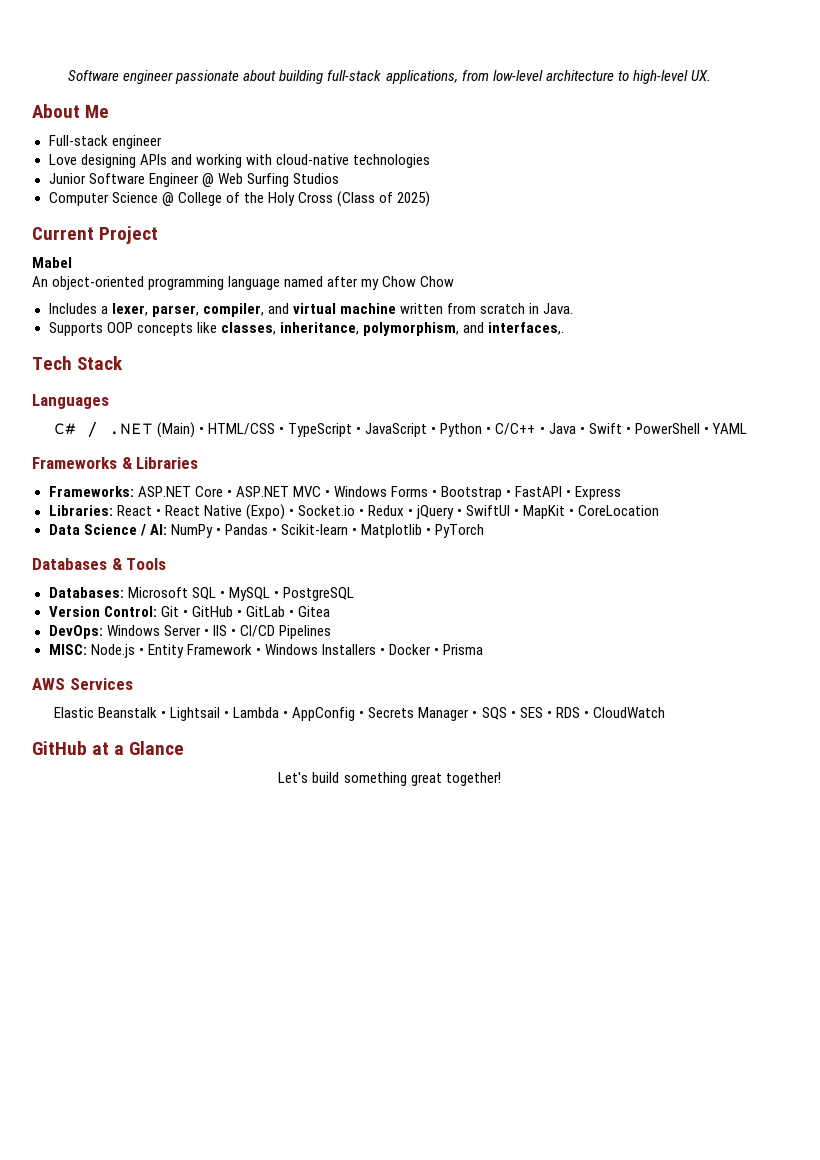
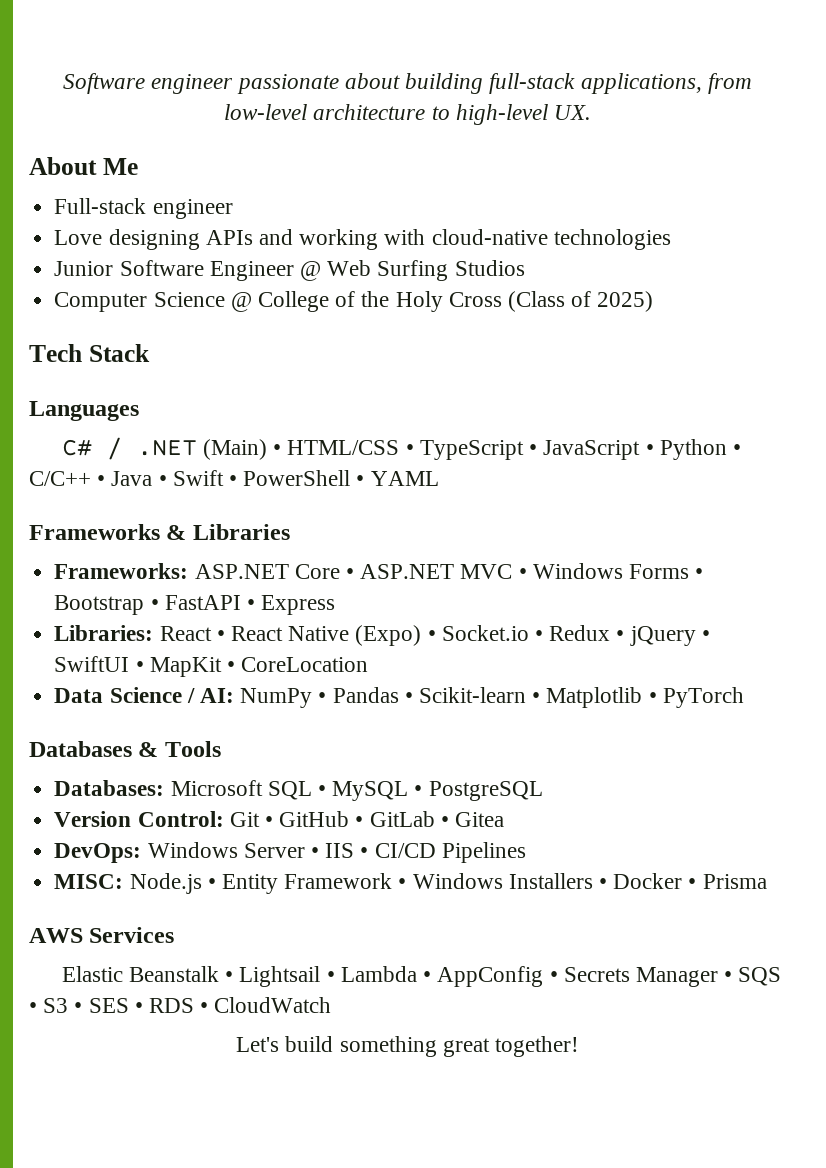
- Current Project
- Mabel
- An object-oriented programming language named after my Chow Chow
- Includes a lexer, parser, compiler, and virtual machine written from scratch in Java.
- Supports OOP concepts like classes, inheritance, polymorphism, and interfaces,.
- Elastic Beanstalk • Lightsail • Lambda • AppConfig • Secrets Manager • SQS • SES • RDS • CloudWatch
+ Elastic Beanstalk • Lightsail • Lambda • AppConfig • Secrets Manager • SQS • S3 • SES • RDS • CloudWatch
- GitHub at a Glance

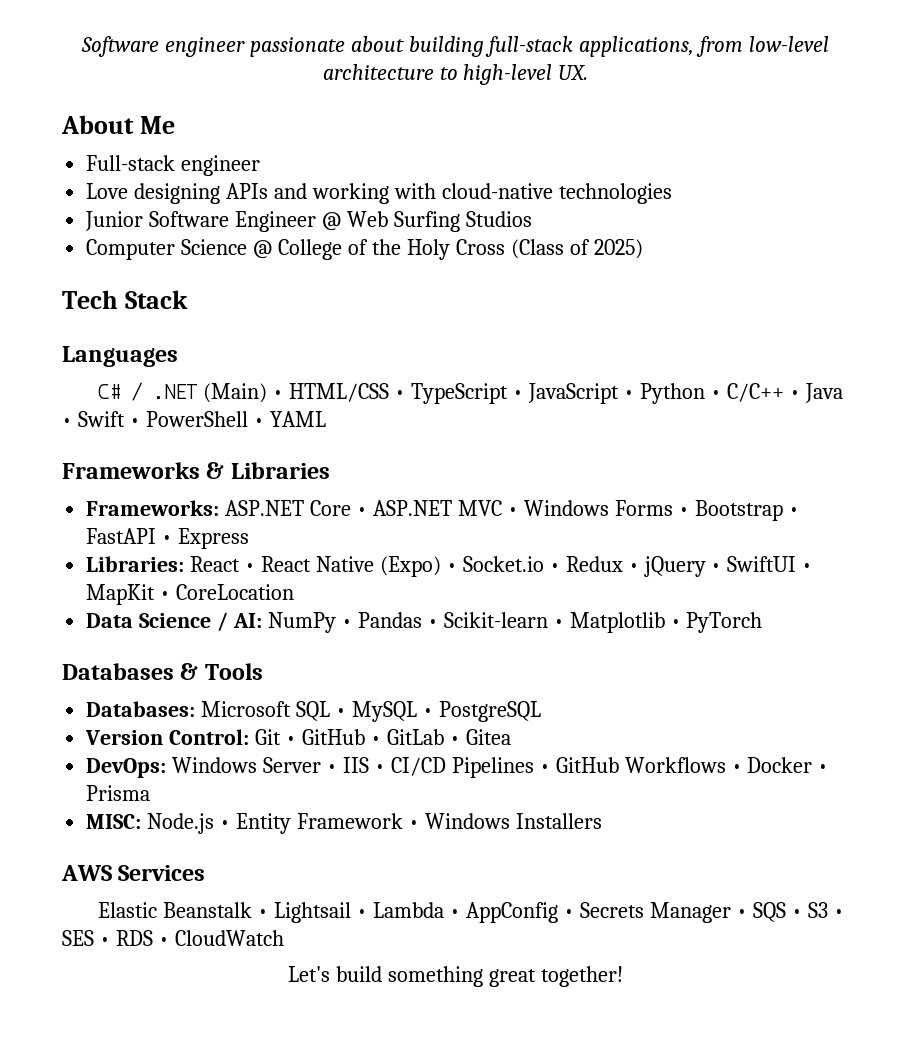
- DevOps: Windows Server • IIS • CI/CD Pipelines
+ DevOps: Windows Server • IIS • CI/CD Pipelines • GitHub Workflows • Docker • Prisma
- MISC: Node.js • Entity Framework • Windows Installers • Docker • Prisma
+ MISC: Node.js • Entity Framework • Windows Installers

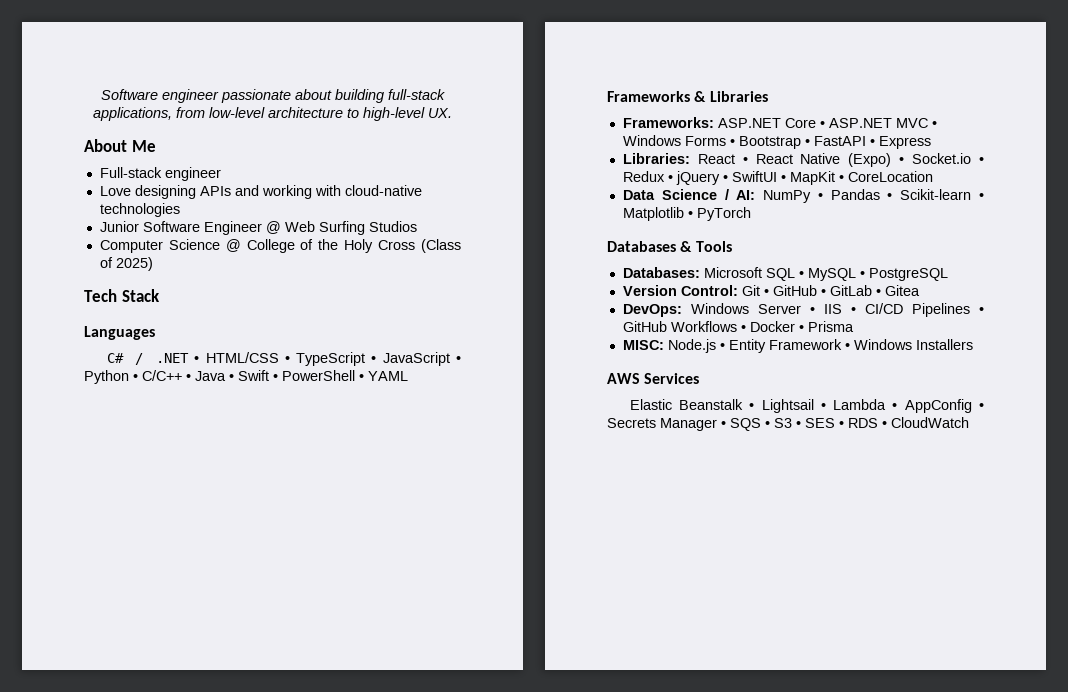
- C# / .NET (Main) • HTML/CSS • TypeScript • JavaScript • Python • C/C++ • Java • Swift • PowerShell • YAML
+ C# / .NET • HTML/CSS • TypeScript • JavaScript • Python • C/C++ • Java • Swift • PowerShell • YAML
- Let's build something great together!

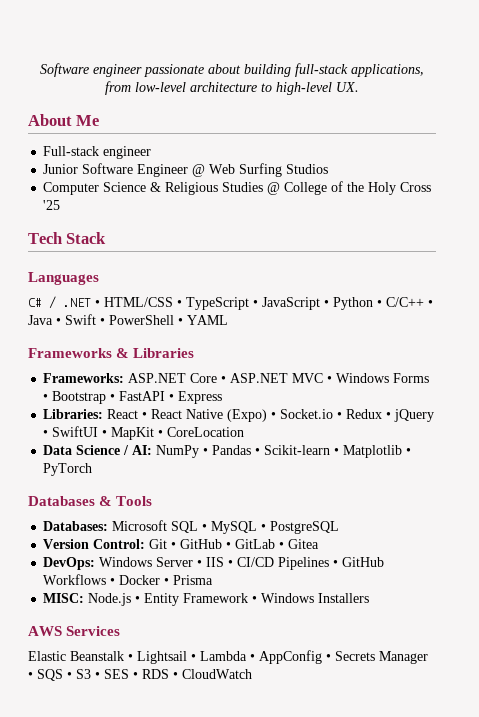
- Love designing APIs and working with cloud-native technologies
- Computer Science @ College of the Holy Cross (Class of 2025)
+ Computer Science & Religious Studies @ College of the Holy Cross '25

